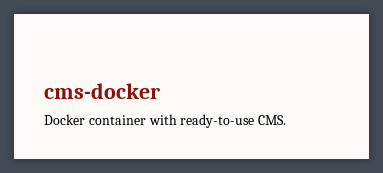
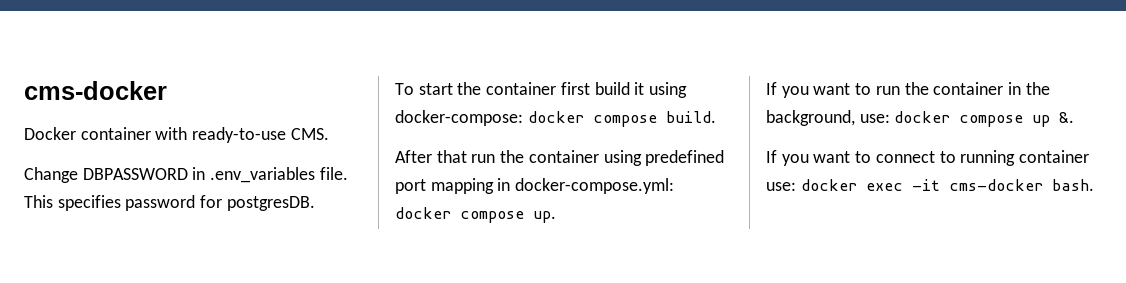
+ Change DBPASSWORD in .env_variables file. This specifies password for postgresDB.
+ To start the container first build it using docker-compose: docker compose build.
+ After that run the container using predefined port mapping in docker-compose.yml: docker compose up.
+ If you want to run the container in the background, use: docker compose up &.
+ If you want to connect to running container use: docker exec -it cms-docker bash.

